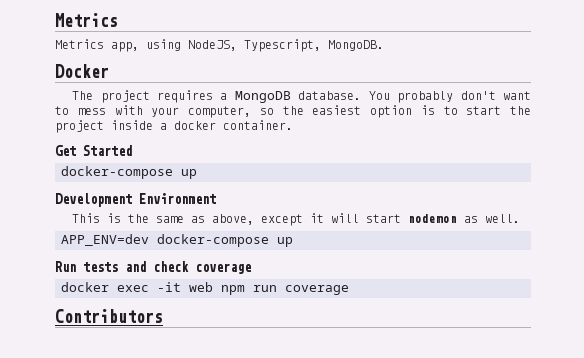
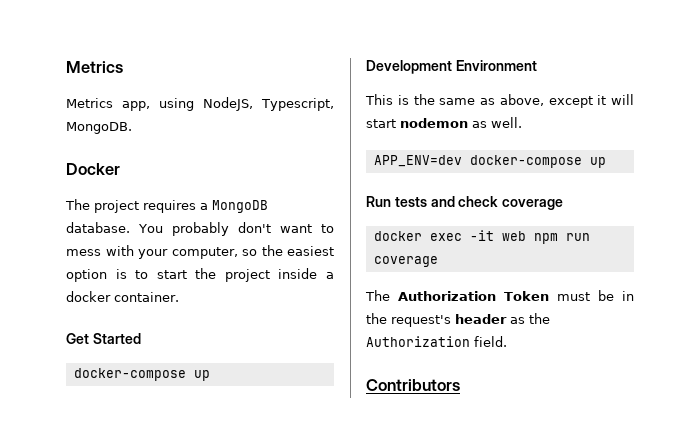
+ The Authorization Token must be in the request's header as the Authorization field.

